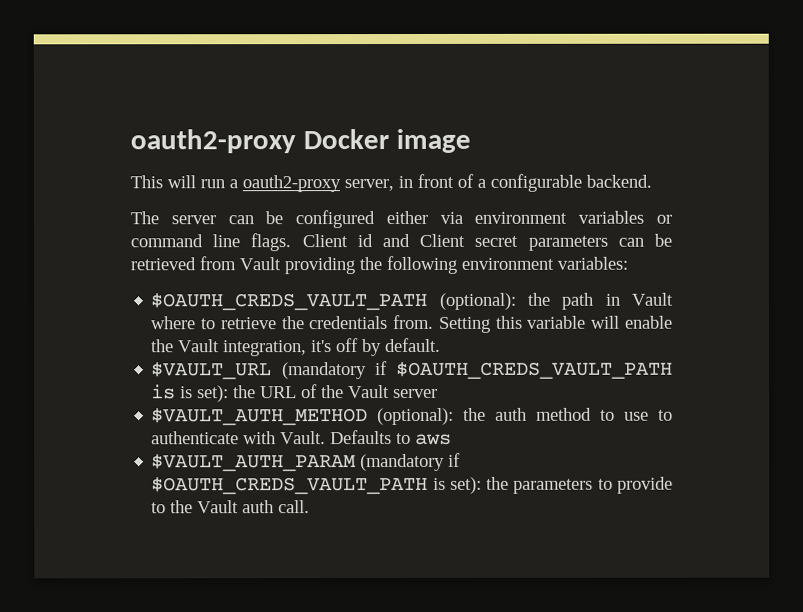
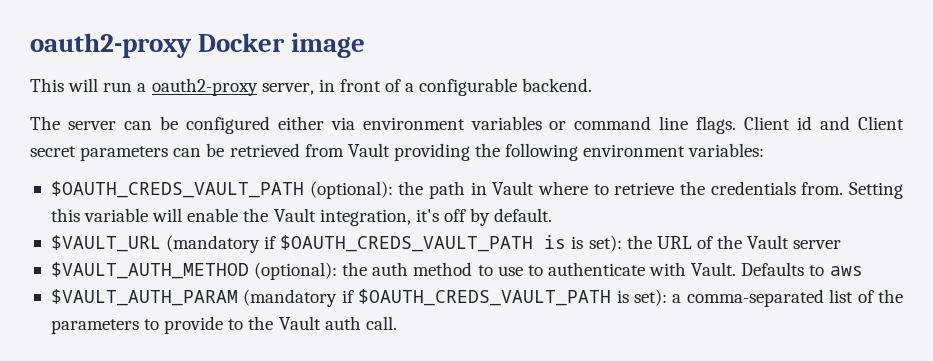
- $VAULT_AUTH_PARAM (mandatory if $OAUTH_CREDS_VAULT_PATH is set): the parameters to provide to the Vault auth call.
+ $VAULT_AUTH_PARAM (mandatory if $OAUTH_CREDS_VAULT_PATH is set): a comma-separated list of the parameters to provide to the Vault auth call.

